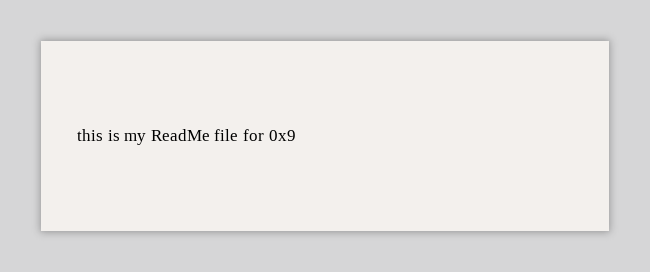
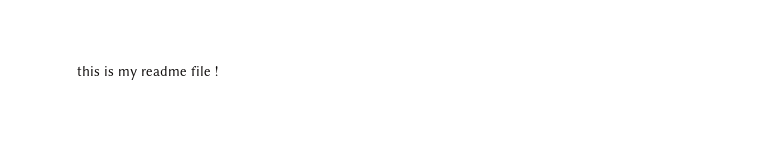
- this is my ReadMe file for 0x9
+ this is my readme file !

